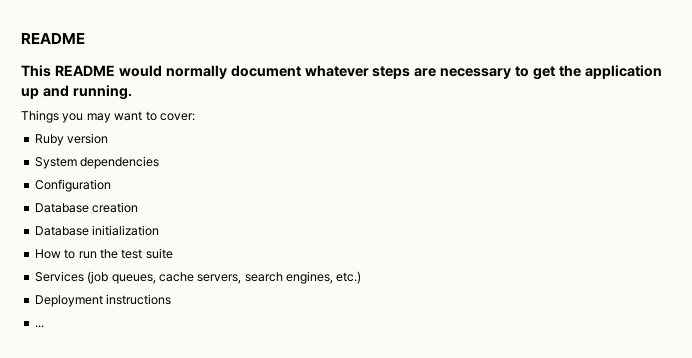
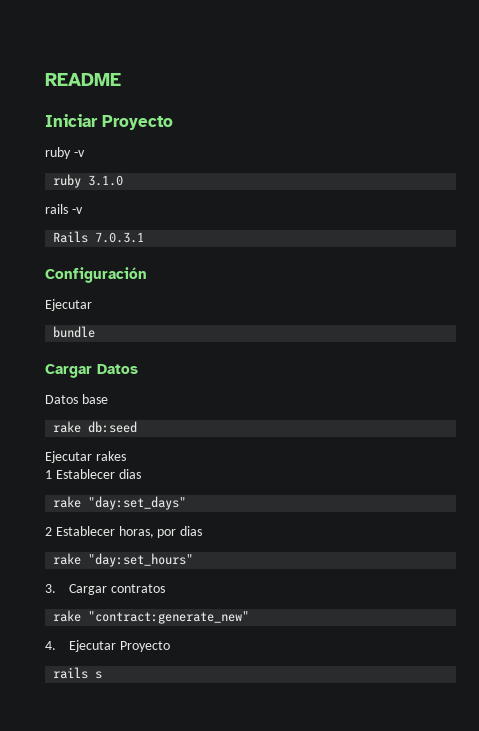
- This README would normally document whatever steps are necessary to get the application up and running.
- Things you may want to cover:
- Ruby version
- System dependencies
- Configuration
- Database creation
- Database initialization
- How to run the test suite
- Services (job queues, cache servers, search engines, etc.)
- Deployment instructions
- ...
+ Iniciar Proyecto
+ ruby -v
+ ruby 3.1.0
+ rails -v
+ Rails 7.0.3.1
+ Configuración
+ Ejecutar
+ bundle
+ Cargar Datos
+ Datos base
+ rake db:seed
+ Ejecutar rakes
+ 1 Establecer dias
+ rake "day:set_days"
+ 2 Establecer horas, por dias
+ rake "day:set_hours"
+ 3. Cargar contratos
+ rake "contract:generate_new"
+ 4. Ejecutar Proyecto
+ rails s

